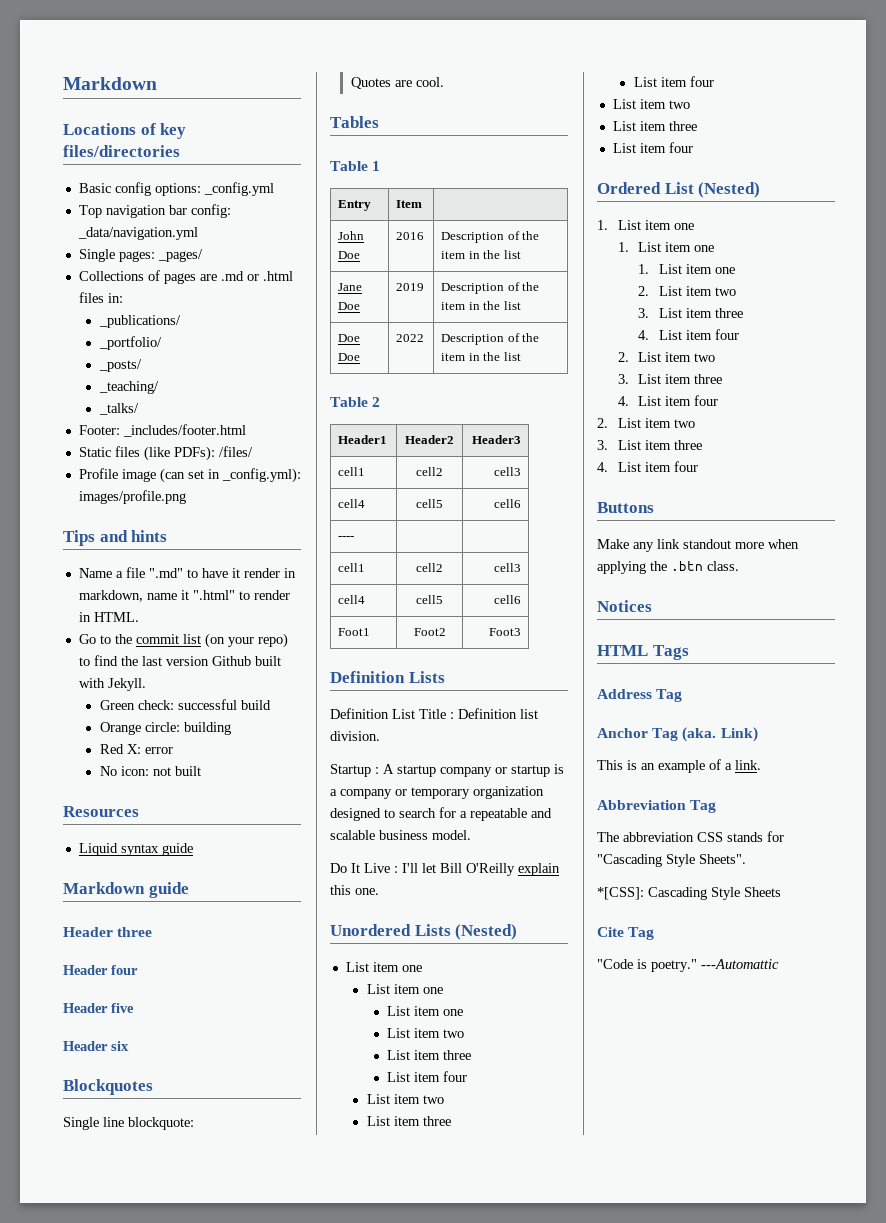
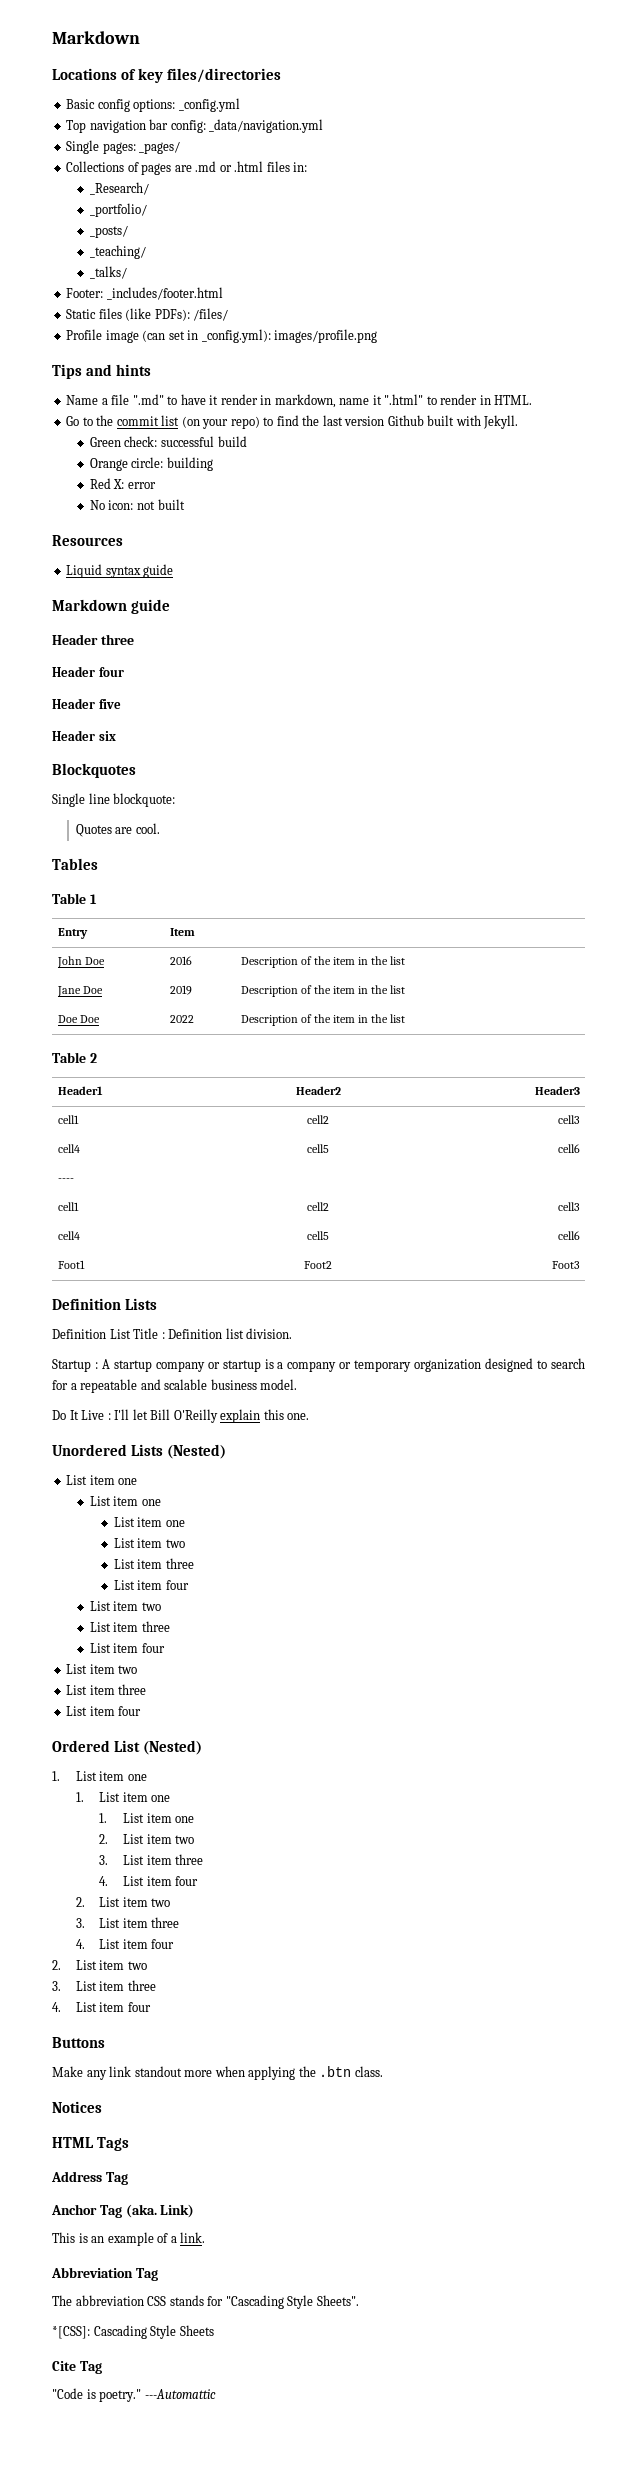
- _publications/
+ _Research/

